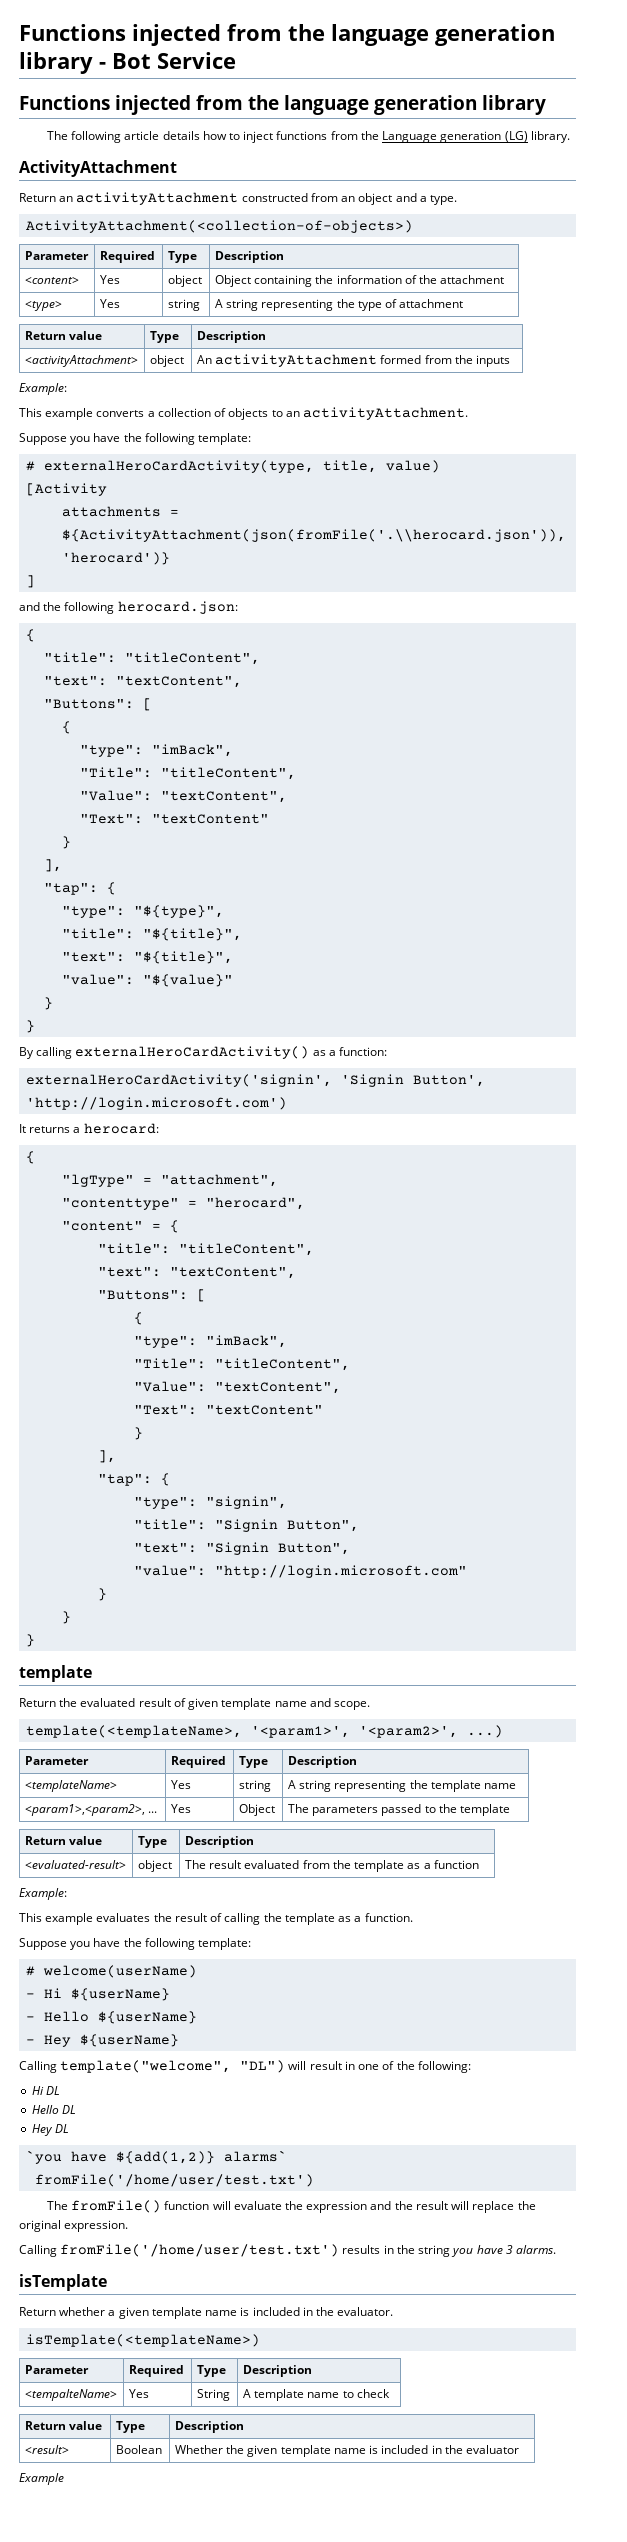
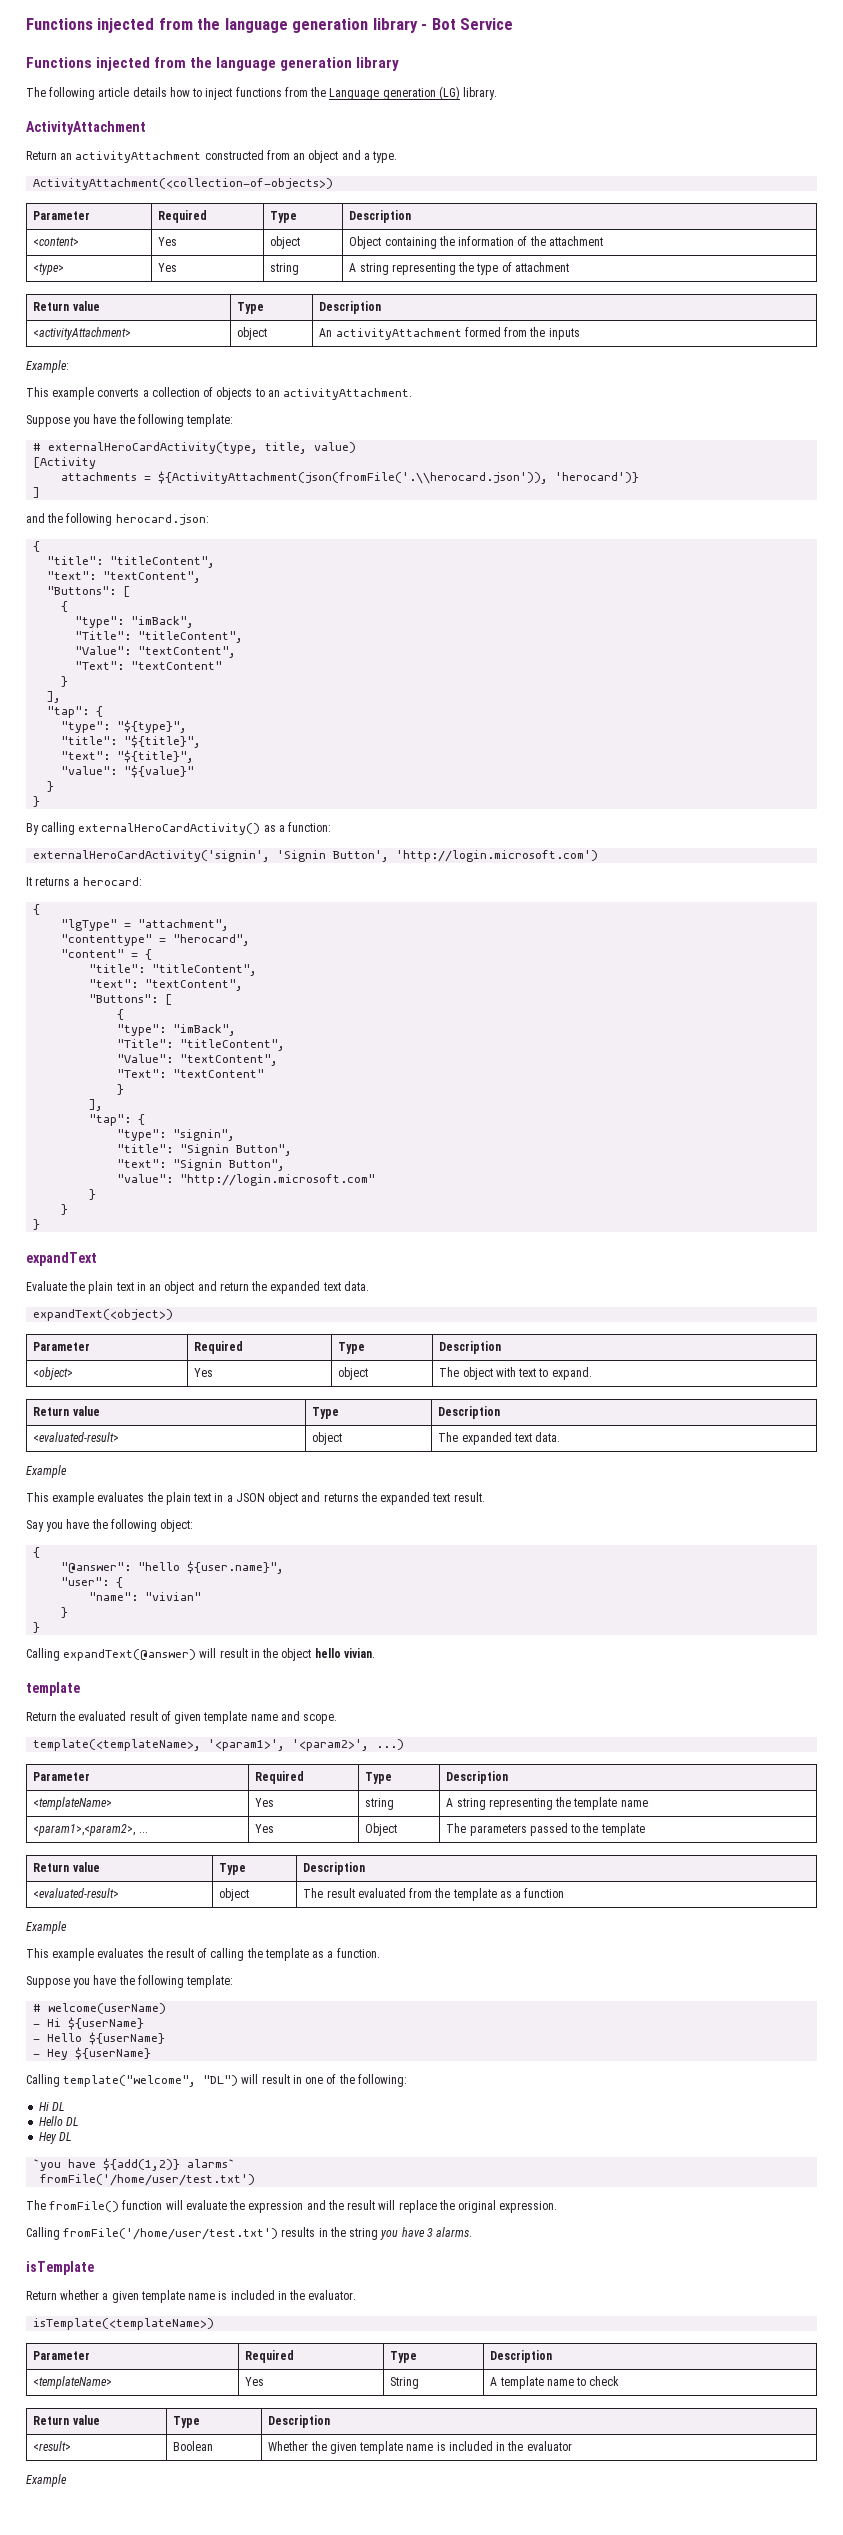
+ expandText
+ Evaluate the plain text in an object and return the expanded text data.
+ expandText(<object>)
+ Parameter | Required | Type | Description
+ <object> | Yes | object | The object with text to expand.
+ Return value | Type | Description
+ <evaluated-result> | object | The expanded text data.
+ Example
+ This example evaluates the plain text in a JSON object and returns the expanded text result.
+ Say you have the following object:
+ {
+ "@answer": "hello ${user.name}",
+ "user": {
+ "name": "vivian"
+ }
+ }
+ Calling expandText(@answer) will result in the object hello vivian.
  <evaluated-result> | object | The result evaluated from the template as a function
- Example:
+ Example
- <tempalteName> | Yes | String | A template name to check
+ <templateName> | Yes | String | A template name to check

